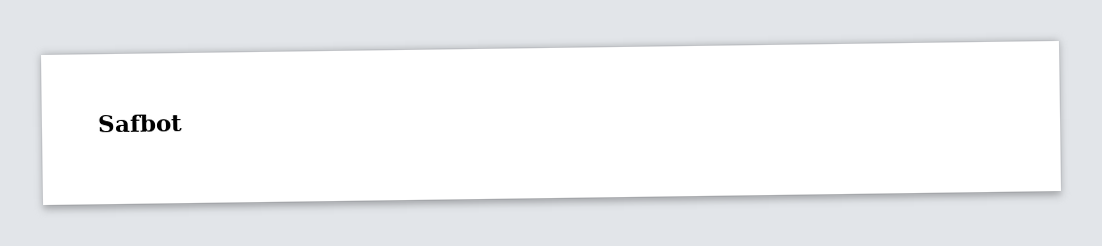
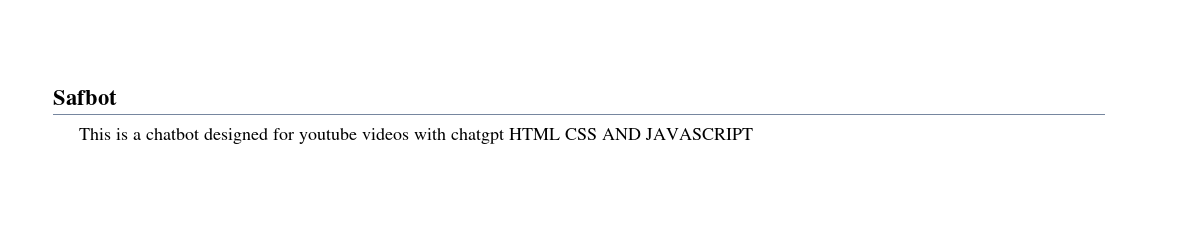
+ This is a chatbot designed for youtube videos with chatgpt HTML CSS AND JAVASCRIPT

